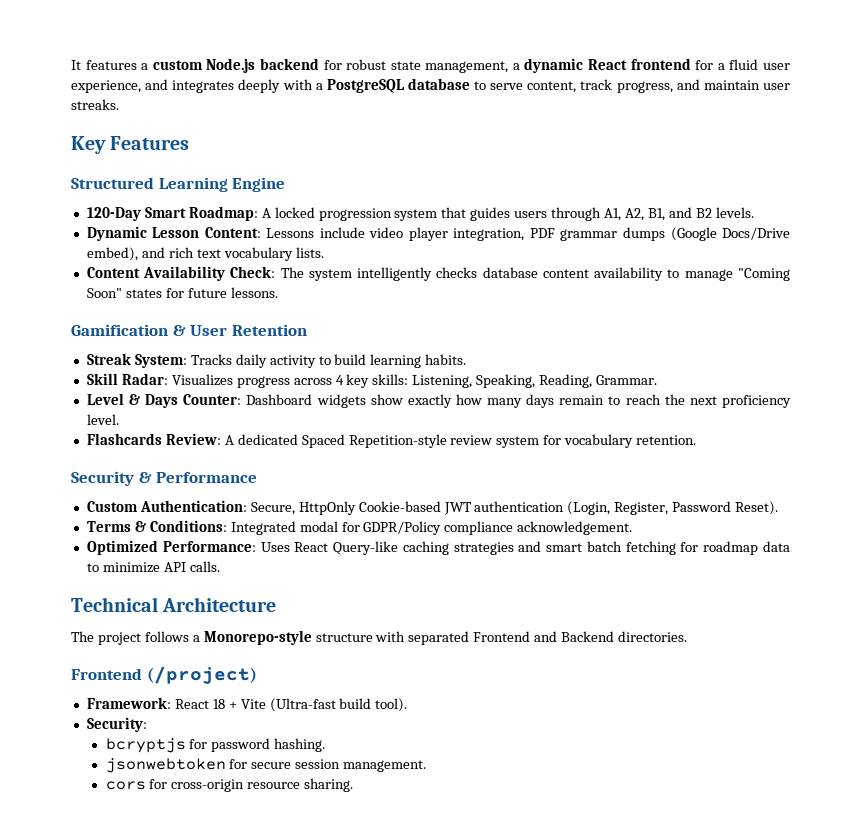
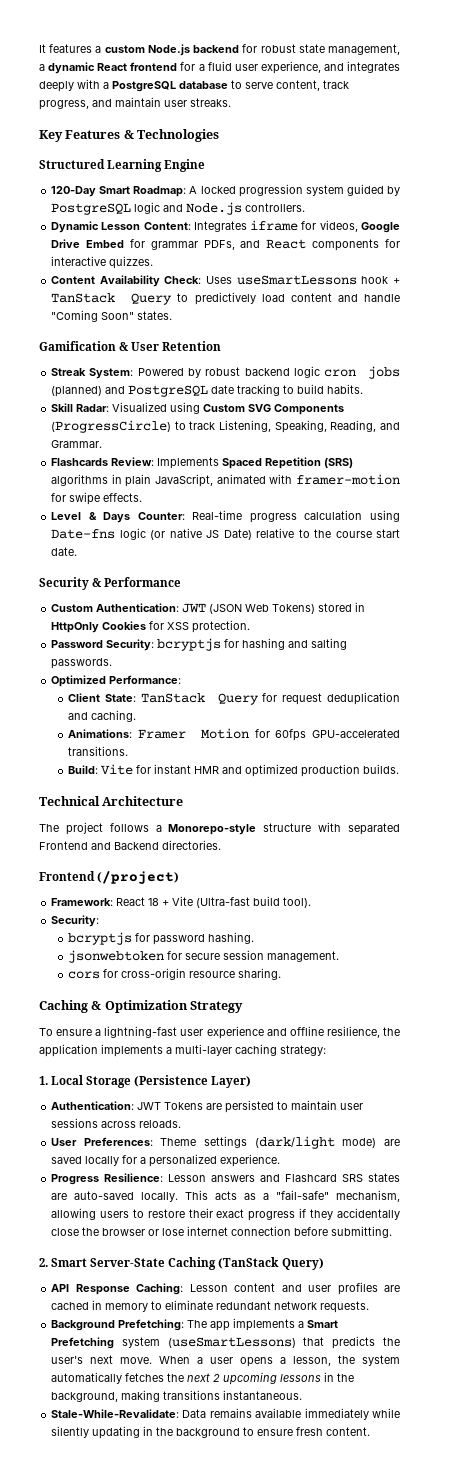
- Key Features
+ Key Features & Technologies
- 120-Day Smart Roadmap: A locked progression system that guides users through A1, A2, B1, and B2 levels.
- Dynamic Lesson Content: Lessons include video player integration, PDF grammar dumps (Google Docs/Drive embed), and rich text vocabulary lists.
- Content Availability Check: The system intelligently checks database content availability to manage "Coming Soon" states for future lessons.
+ 120-Day Smart Roadmap: A locked progression system guided by PostgreSQL logic and Node.js controllers.
+ Dynamic Lesson Content: Integrates iframe for videos, Google Drive Embed for grammar PDFs, and React components for interactive quizzes.
+ Content Availability Check: Uses useSmartLessons hook + TanStack Query to predictively load content and handle "Coming Soon" states.
- Streak System: Tracks daily activity to build learning habits.
+ Streak System: Powered by robust backend logic cron jobs (planned) and PostgreSQL date tracking to build habits.
- Skill Radar: Visualizes progress across 4 key skills: Listening, Speaking, Reading, Grammar.
+ Skill Radar: Visualized using Custom SVG Components (ProgressCircle) to track Listening, Speaking, Reading, and Grammar.
- Level & Days Counter: Dashboard widgets show exactly how many days remain to reach the next proficiency level.
- Flashcards Review: A dedicated Spaced Repetition-style review system for vocabulary retention.
+ Flashcards Review: Implements Spaced Repetition (SRS) algorithms in plain JavaScript, animated with framer-motion for swipe effects.
+ Level & Days Counter: Real-time progress calculation using Date-fns logic (or native JS Date) relative to the course start date.
- Custom Authentication: Secure, HttpOnly Cookie-based JWT authentication (Login, Register, Password Reset).
- Terms & Conditions: Integrated modal for GDPR/Policy compliance acknowledgement.
- Optimized Performance: Uses React Query-like caching strategies and smart batch fetching for roadmap data to minimize API calls.
+ Custom Authentication: JWT (JSON Web Tokens) stored in HttpOnly Cookies for XSS protection.
+ Password Security: bcryptjs for hashing and salting passwords.
+ Optimized Performance:
+ Client State: TanStack Query for request deduplication and caching.
+ Animations: Framer Motion for 60fps GPU-accelerated transitions.
+ Build: Vite for instant HMR and optimized production builds.
+ Caching & Optimization Strategy
+ To ensure a lightning-fast user experience and offline resilience, the application implements a multi-layer caching strategy:
+ 1. Local Storage (Persistence Layer)
+ Authentication: JWT Tokens are persisted to maintain user sessions across reloads.
+ User Preferences: Theme settings (dark/light mode) are saved locally for a personalized experience.
+ Progress Resilience: Lesson answers and Flashcard SRS states are auto-saved locally. This acts as a "fail-safe" mechanism, allowing users to restore their exact progress if they accidentally close the browser or lose internet connection before submitting.
+ 2. Smart Server-State Caching (TanStack Query)
+ API Response Caching: Lesson content and user profiles are cached in memory to eliminate redundant network requests.
+ Background Prefetching: The app implements a Smart Prefetching system (useSmartLessons) that predicts the user's next move. When a user opens a lesson, the system automatically fetches the next 2 upcoming lessons in the background, making transitions instantaneous.
+ Stale-While-Revalidate: Data remains available immediately while silently updating in the background to ensure fresh content.

